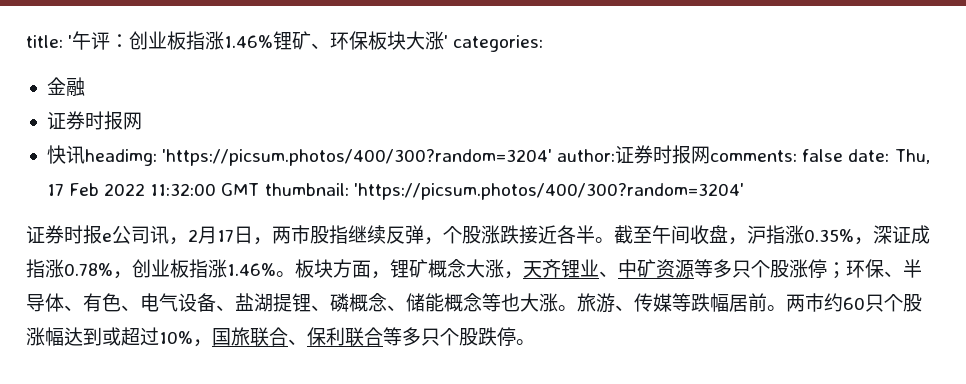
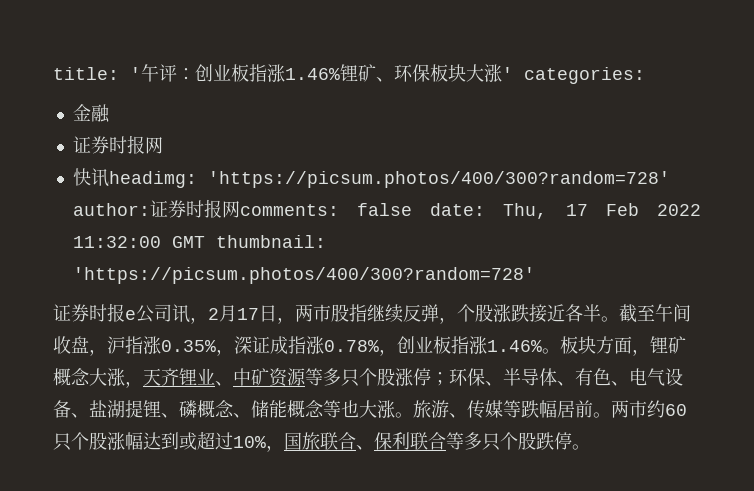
- 快讯headimg: 'https://picsum.photos/400/300?random=3204' author:证券时报网comments: false date: Thu, 17 Feb 2022 11:32:00 GMT thumbnail: 'https://picsum.photos/400/300?random=3204'
+ 快讯headimg: 'https://picsum.photos/400/300?random=728' author:证券时报网comments: false date: Thu, 17 Feb 2022 11:32:00 GMT thumbnail: 'https://picsum.photos/400/300?random=728'

